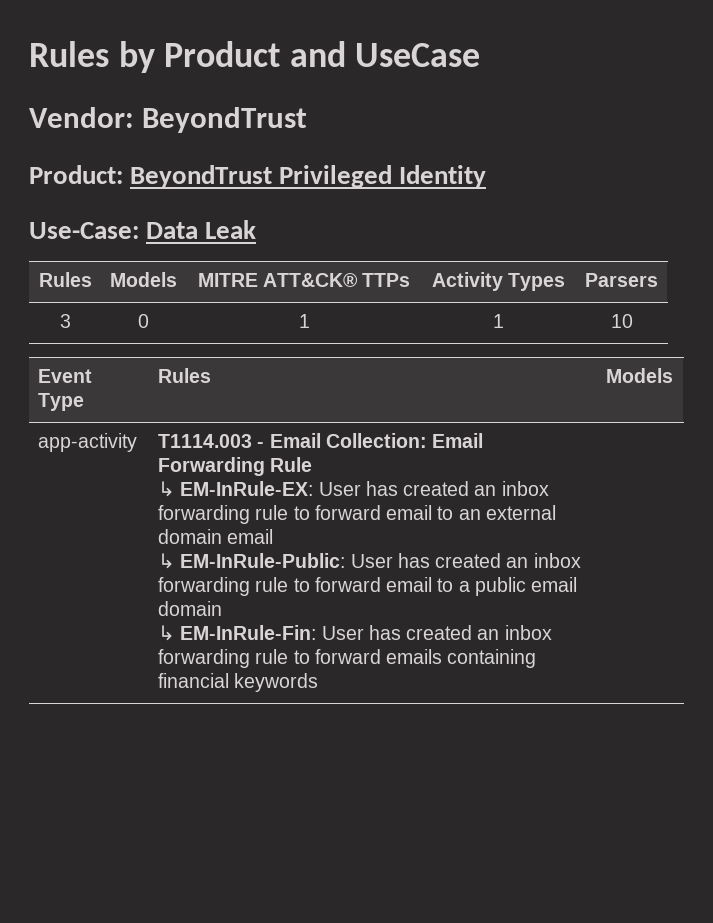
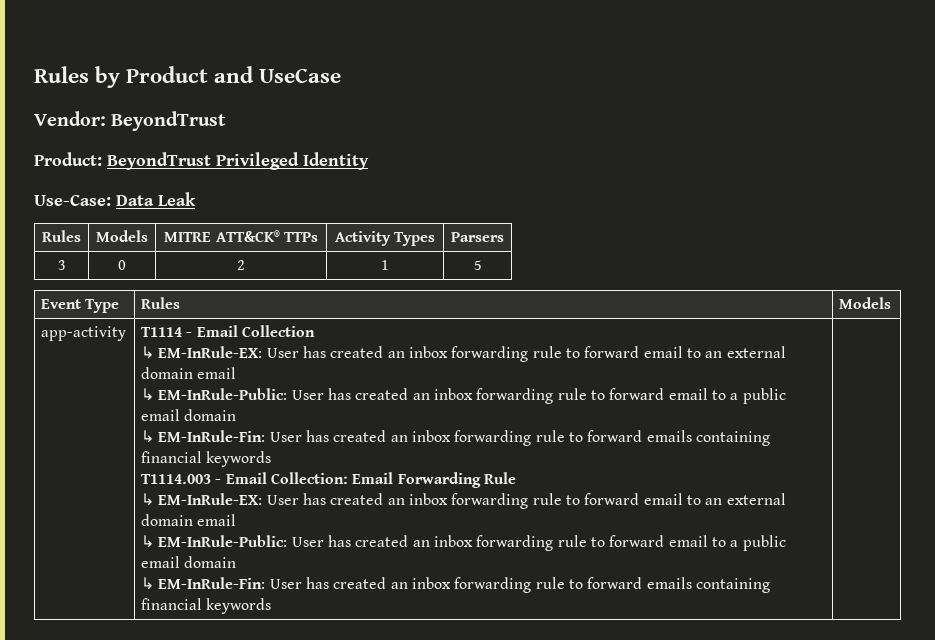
- 3 | 0 | 1 | 1 | 10
+ 3 | 0 | 2 | 1 | 5
+ T1114 - Email Collection
+ ↳ EM-InRule-EX: User has created an inbox forwarding rule to forward email to an external domain email
+ ↳ EM-InRule-Public: User has created an inbox forwarding rule to forward email to a public email domain
+ ↳ EM-InRule-Fin: User has created an inbox forwarding rule to forward emails containing financial keywords

